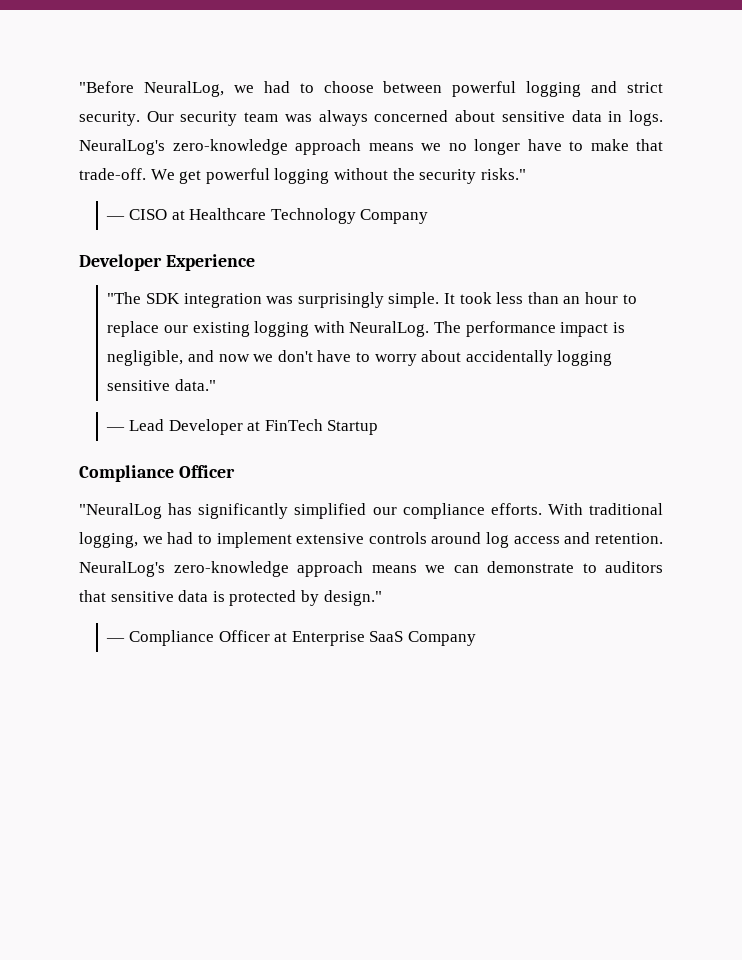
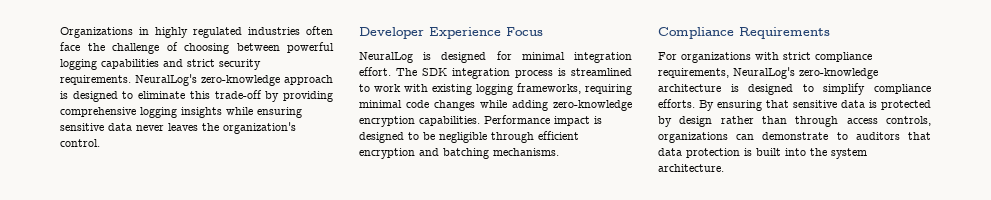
- "Before NeuralLog, we had to choose between powerful logging and strict security. Our security team was always concerned about sensitive data in logs. NeuralLog's zero-knowledge approach means we no longer have to make that trade-off. We get powerful logging without the security risks."
- — CISO at Healthcare Technology Company
- Developer Experience
- "The SDK integration was surprisingly simple. It took less than an hour to replace our existing logging with NeuralLog. The performance impact is negligible, and now we don't have to worry about accidentally logging sensitive data."
- — Lead Developer at FinTech Startup
- Compliance Officer
- "NeuralLog has significantly simplified our compliance efforts. With traditional logging, we had to implement extensive controls around log access and retention. NeuralLog's zero-knowledge approach means we can demonstrate to auditors that sensitive data is protected by design."
- — Compliance Officer at Enterprise SaaS Company
+ Organizations in highly regulated industries often face the challenge of choosing between powerful logging capabilities and strict security requirements. NeuralLog's zero-knowledge approach is designed to eliminate this trade-off by providing comprehensive logging insights while ensuring sensitive data never leaves the organization's control.
+ Developer Experience Focus
+ NeuralLog is designed for minimal integration effort. The SDK integration process is streamlined to work with existing logging frameworks, requiring minimal code changes while adding zero-knowledge encryption capabilities. Performance impact is designed to be negligible through efficient encryption and batching mechanisms.
+ Compliance Requirements
+ For organizations with strict compliance requirements, NeuralLog's zero-knowledge architecture is designed to simplify compliance efforts. By ensuring that sensitive data is protected by design rather than through access controls, organizations can demonstrate to auditors that data protection is built into the system architecture.

